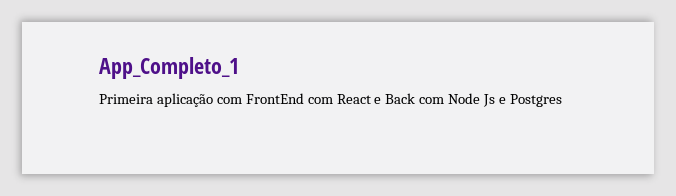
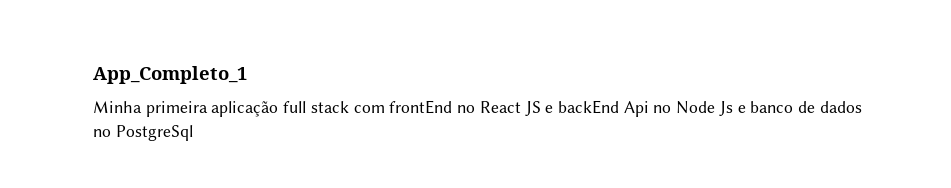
- Primeira aplicação com FrontEnd com React e Back com Node Js e Postgres
+ Minha primeira aplicação full stack com frontEnd no React JS e backEnd Api no Node Js e banco de dados no PostgreSql

